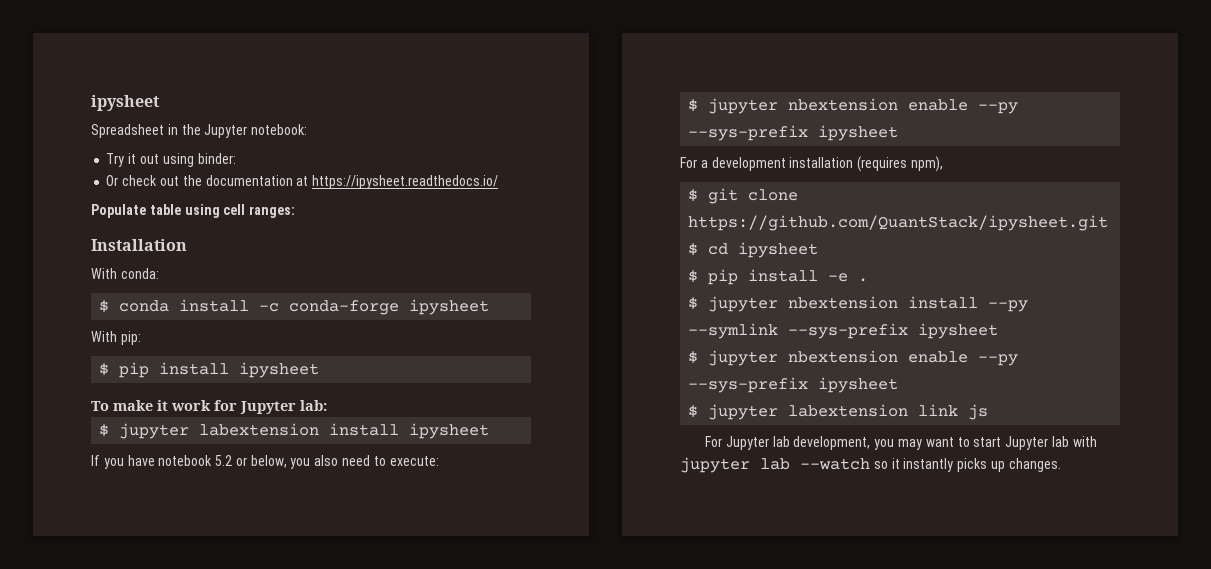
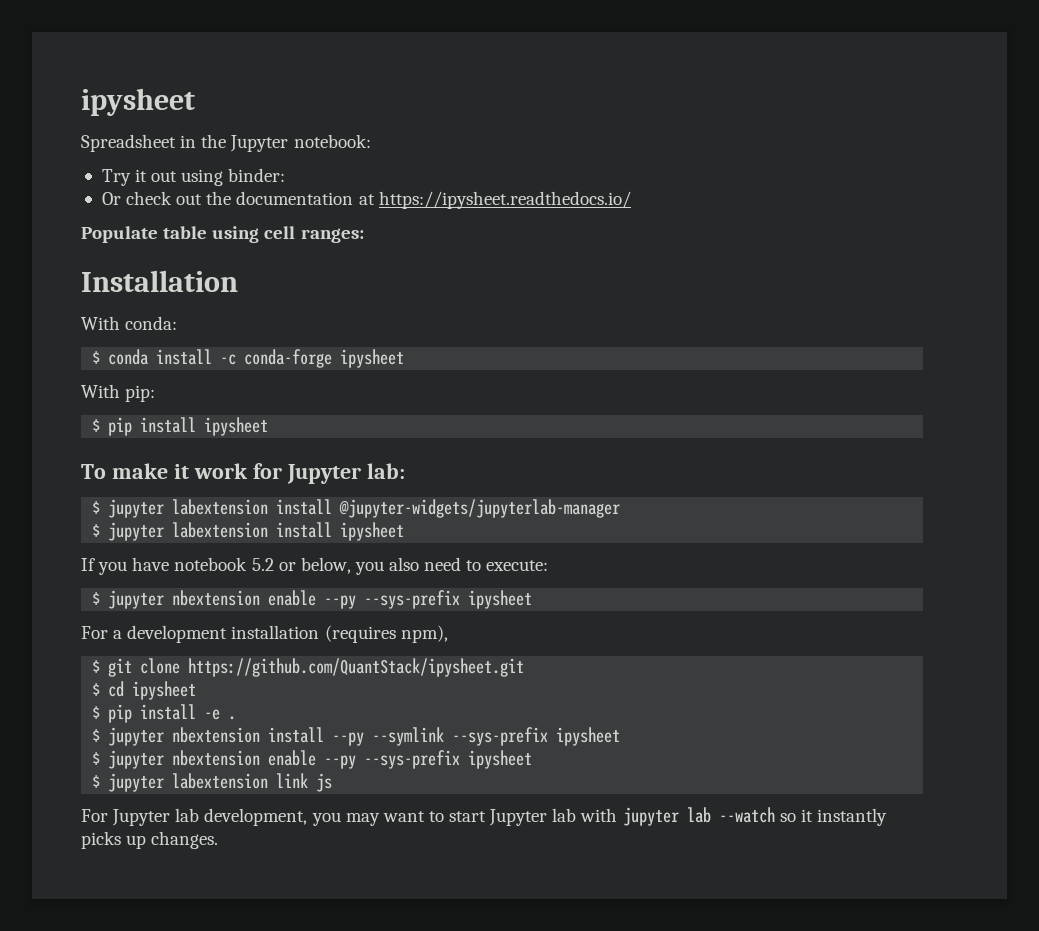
+ $ jupyter labextension install @jupyter-widgets/jupyterlab-manager

